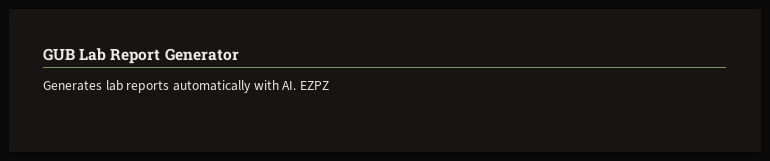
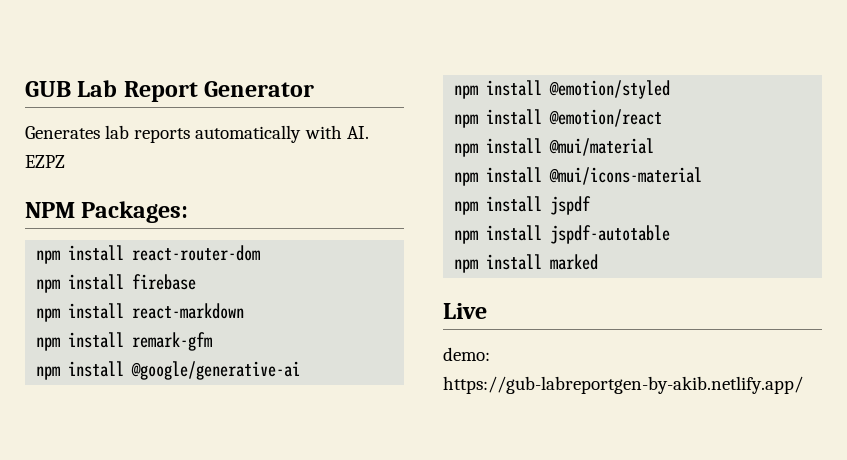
+ NPM Packages:
+ npm install react-router-dom
+ npm install firebase
+ npm install react-markdown
+ npm install remark-gfm
+ npm install @google/generative-ai
+ npm install @emotion/styled
+ npm install @emotion/react
+ npm install @mui/material
+ npm install @mui/icons-material
+ npm install jspdf
+ npm install jspdf-autotable
+ npm install marked
+ Live
+ demo: https://gub-labreportgen-by-akib.netlify.app/

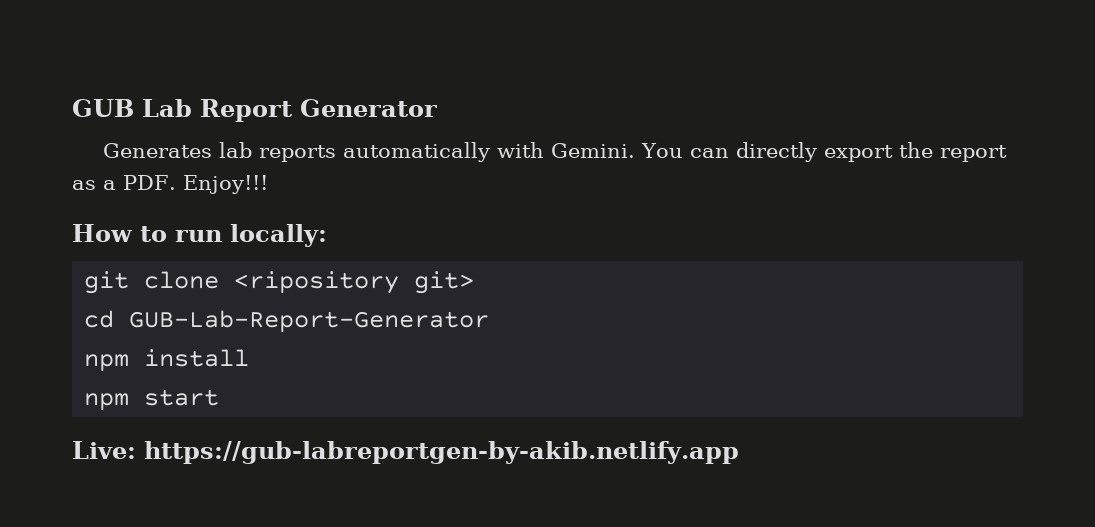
- Generates lab reports automatically with AI. EZPZ
- NPM Packages:
- npm install react-router-dom
- npm install firebase
- npm install react-markdown
- npm install remark-gfm
- npm install @google/generative-ai
- npm install @emotion/styled
- npm install @emotion/react
- npm install @mui/material
- npm install @mui/icons-material
- npm install jspdf
- npm install jspdf-autotable
- npm install marked
- Live
- demo: https://gub-labreportgen-by-akib.netlify.app/
+ Generates lab reports automatically with Gemini. You can directly export the report as a PDF. Enjoy!!!
+ How to run locally:
+ git clone <ripository git>
+ cd GUB-Lab-Report-Generator
+ npm install
+ npm start
+ Live: https://gub-labreportgen-by-akib.netlify.app

